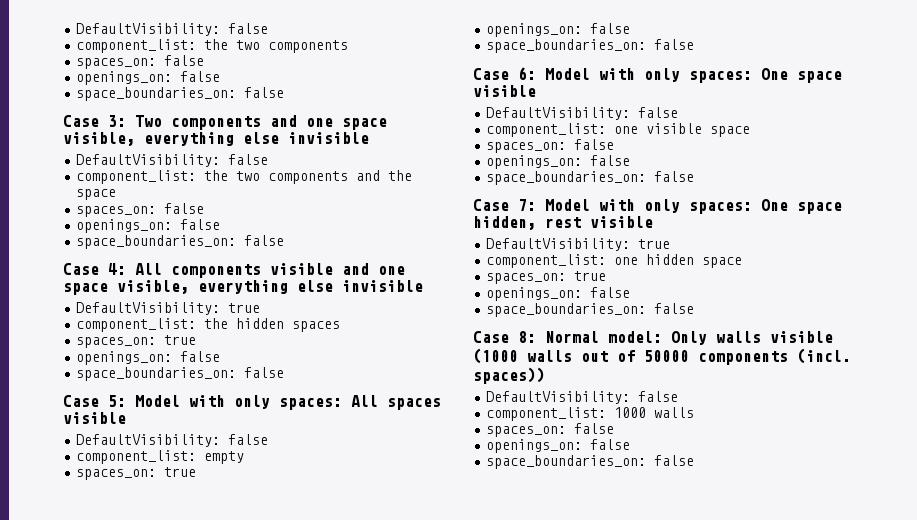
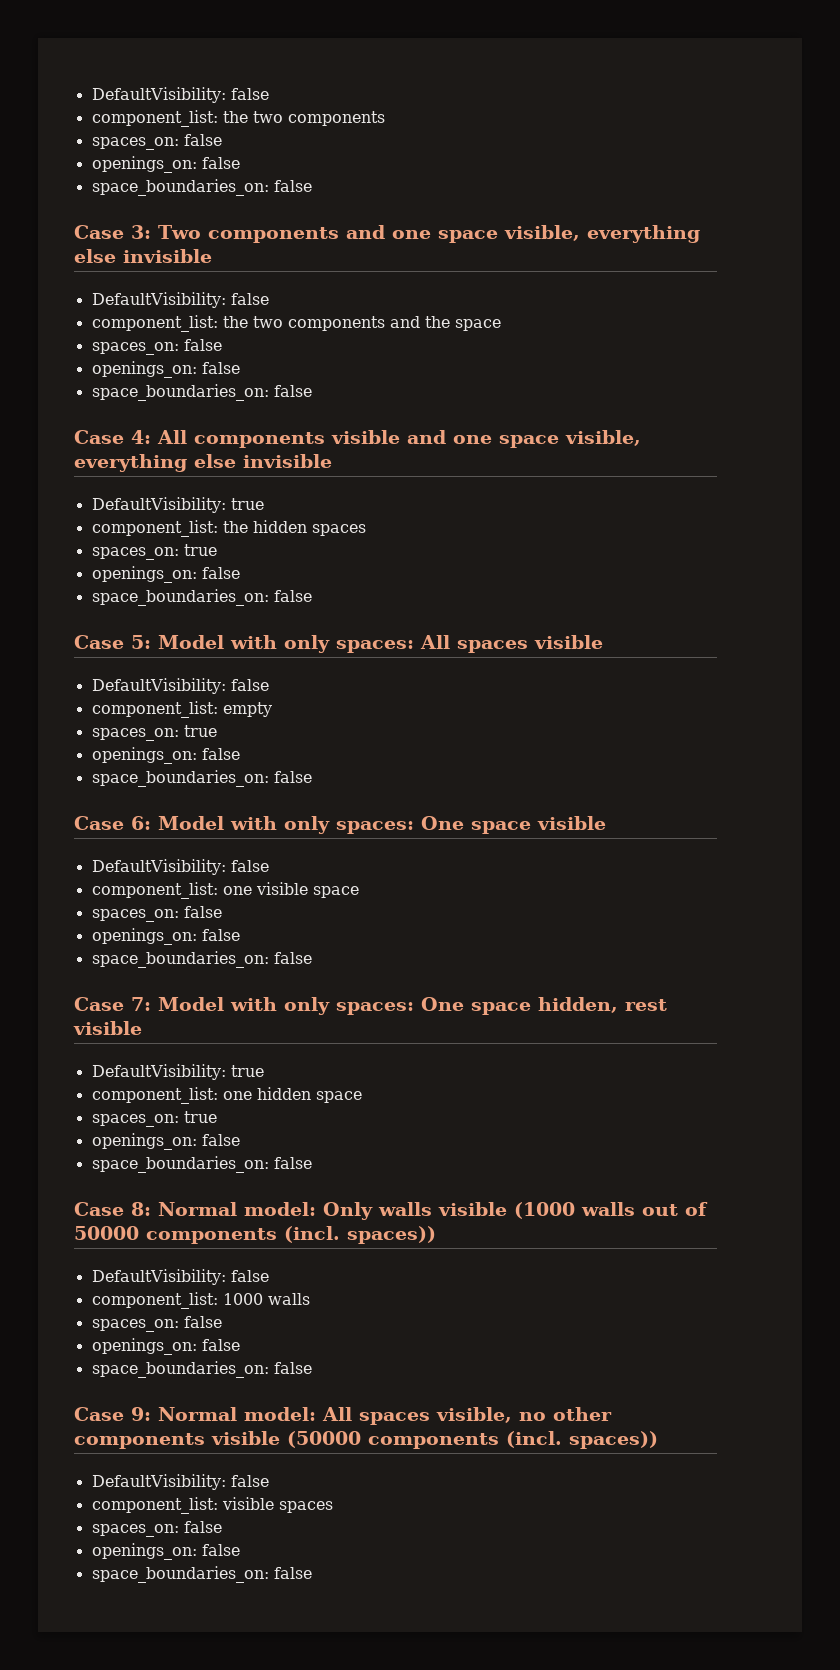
+ Case 9: Normal model: All spaces visible, no other components visible (50000 components (incl. spaces))
+ DefaultVisibility: false
+ component_list: visible spaces
+ spaces_on: false
+ openings_on: false
+ space_boundaries_on: false

